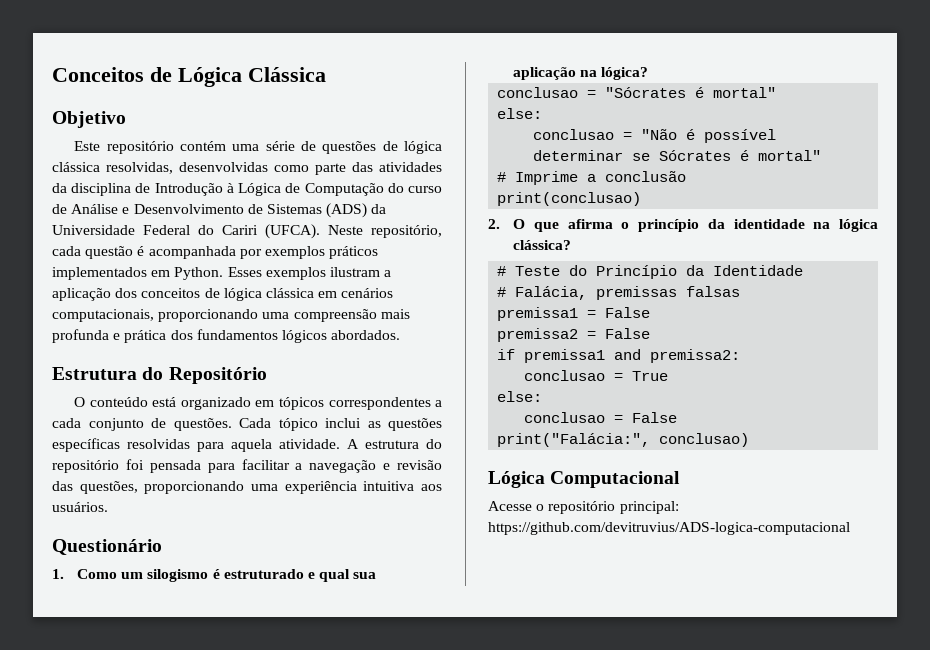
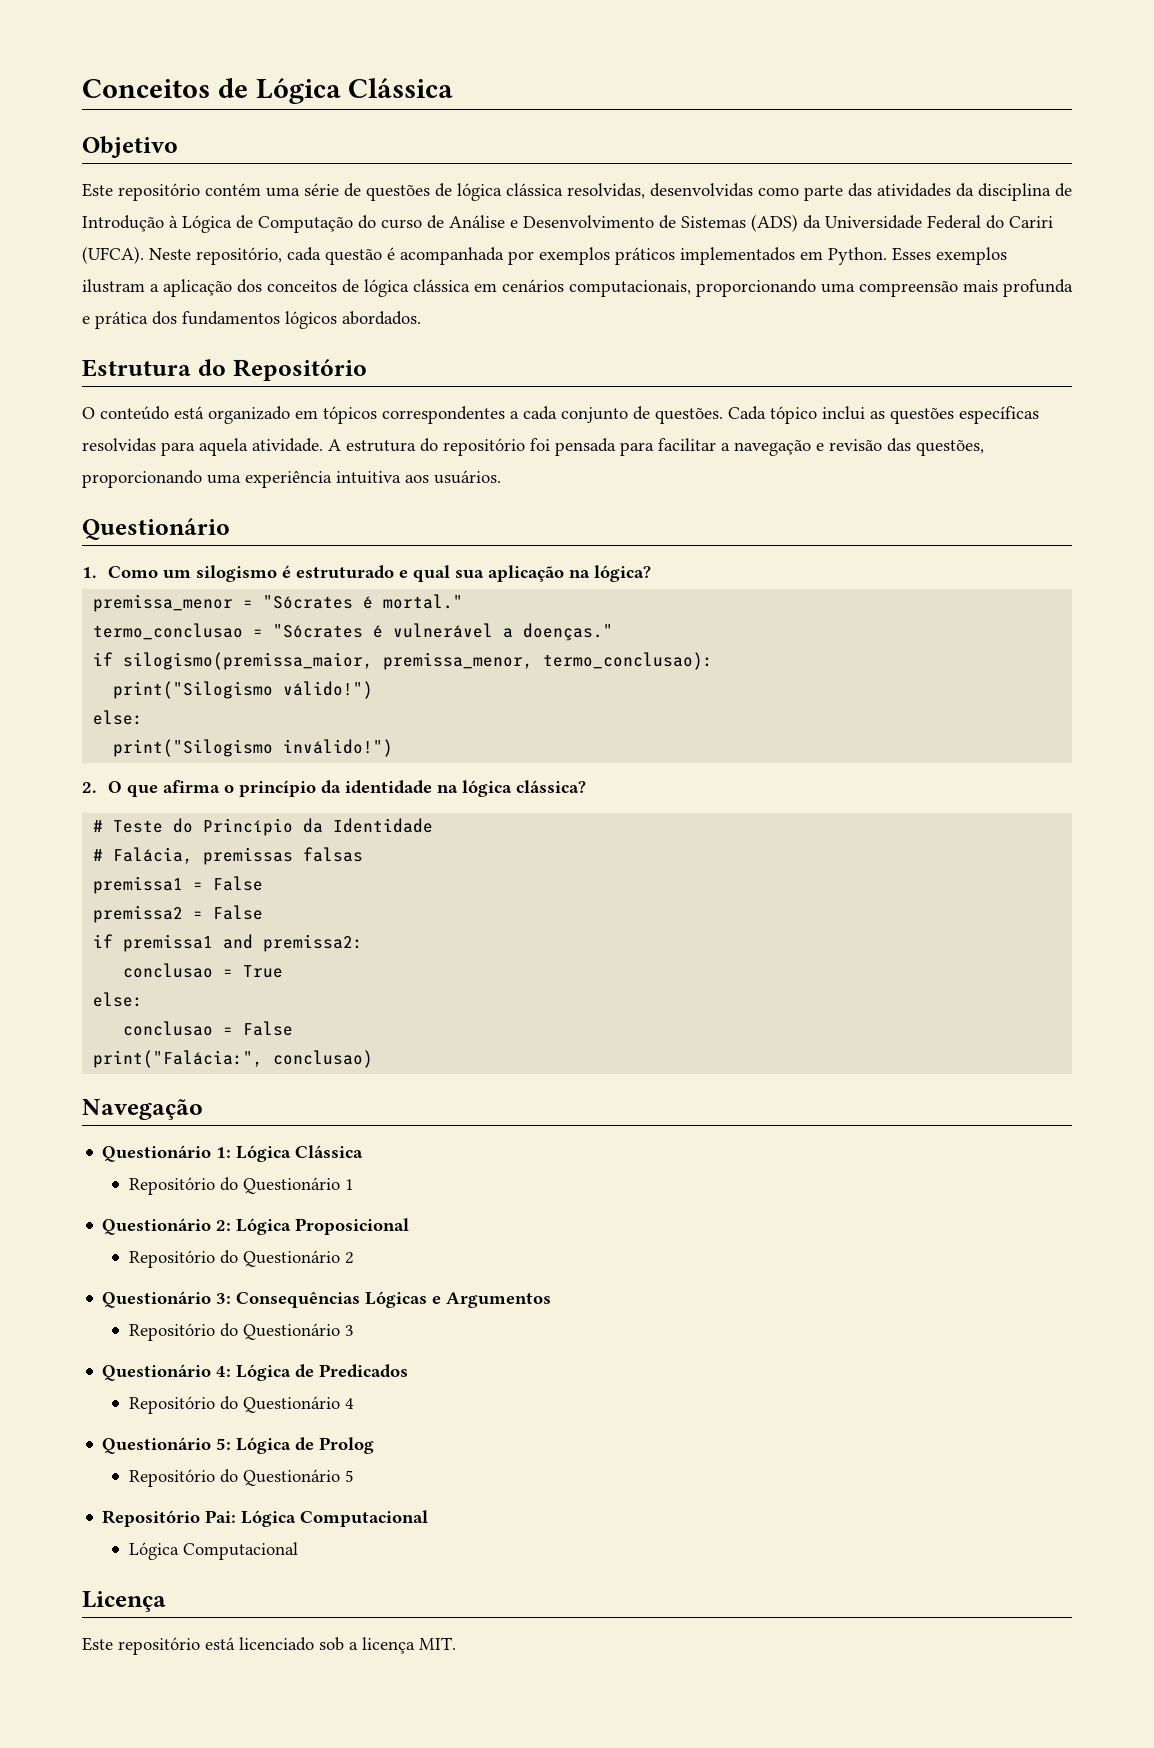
- conclusao = "Sócrates é mortal"
+ premissa_menor = "Sócrates é mortal."
+ termo_conclusao = "Sócrates é vulnerável a doenças."
+ if silogismo(premissa_maior, premissa_menor, termo_conclusao):
+ print("Silogismo válido!")
  else:
- conclusao = "Não é possível determinar se Sócrates é mortal"
- # Imprime a conclusão
- print(conclusao)
+ print("Silogismo inválido!")
+ Navegação
+ Questionário 1: Lógica Clássica
+ Repositório do Questionário 1
+ Questionário 2: Lógica Proposicional
+ Repositório do Questionário 2
+ Questionário 3: Consequências Lógicas e Argumentos
+ Repositório do Questionário 3
+ Questionário 4: Lógica de Predicados
+ Repositório do Questionário 4
+ Questionário 5: Lógica de Prolog
+ Repositório do Questionário 5
+ Repositório Pai: Lógica Computacional
  Lógica Computacional
- Acesse o repositório principal: https://github.com/devitruvius/ADS-logica-computacional
+ Licença
+ Este repositório está licenciado sob a licença MIT.

